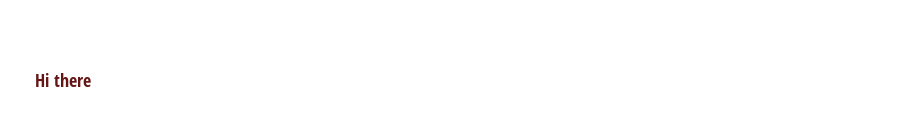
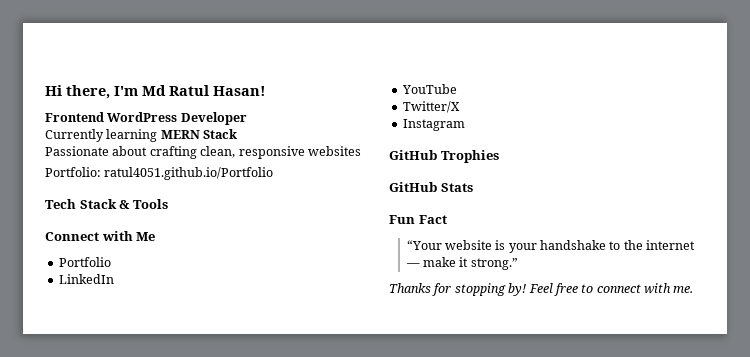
- Hi there
+ Hi there, I'm Md Ratul Hasan!
+ Frontend WordPress Developer
+ Currently learning MERN Stack
+ Passionate about crafting clean, responsive websites
+ Portfolio: ratul4051.github.io/Portfolio
+ Tech Stack & Tools
+ Connect with Me
+ Portfolio
+ LinkedIn
+ YouTube
+ Twitter/X
+ Instagram
+ GitHub Trophies
+ GitHub Stats
+ Fun Fact
+ “Your website is your handshake to the internet — make it strong.”
+ Thanks for stopping by! Feel free to connect with me.

